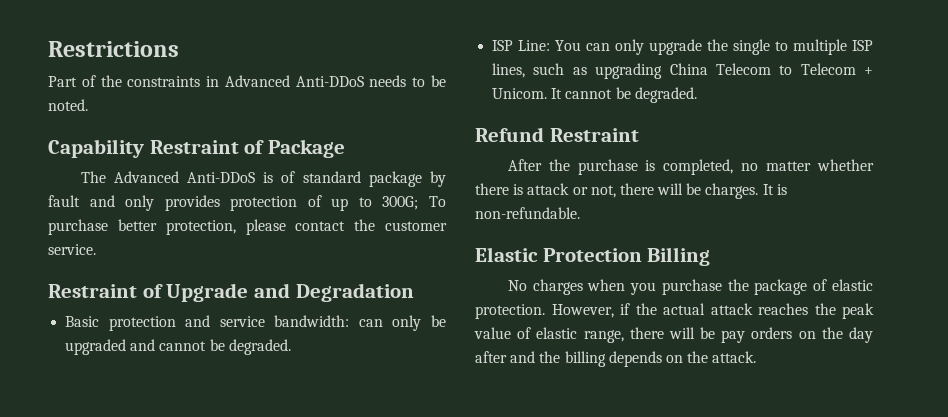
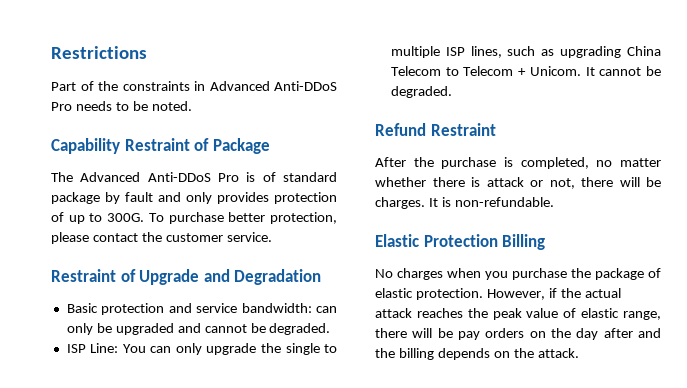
- Part of the constraints in Advanced Anti-DDoS needs to be noted.
+ Part of the constraints in Advanced Anti-DDoS Pro needs to be noted.
- The Advanced Anti-DDoS is of standard package by fault and only provides protection of up to 300G; To purchase better protection, please contact the customer service.
+ The Advanced Anti-DDoS Pro is of standard package by fault and only provides protection of up to 300G. To purchase better protection, please contact the customer service.

